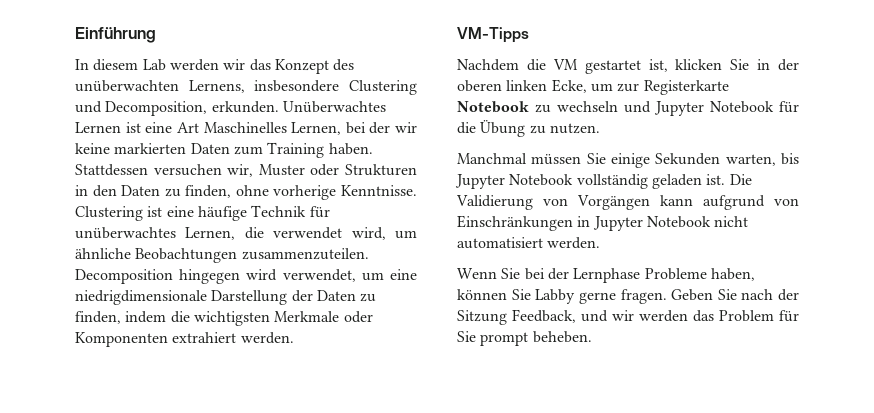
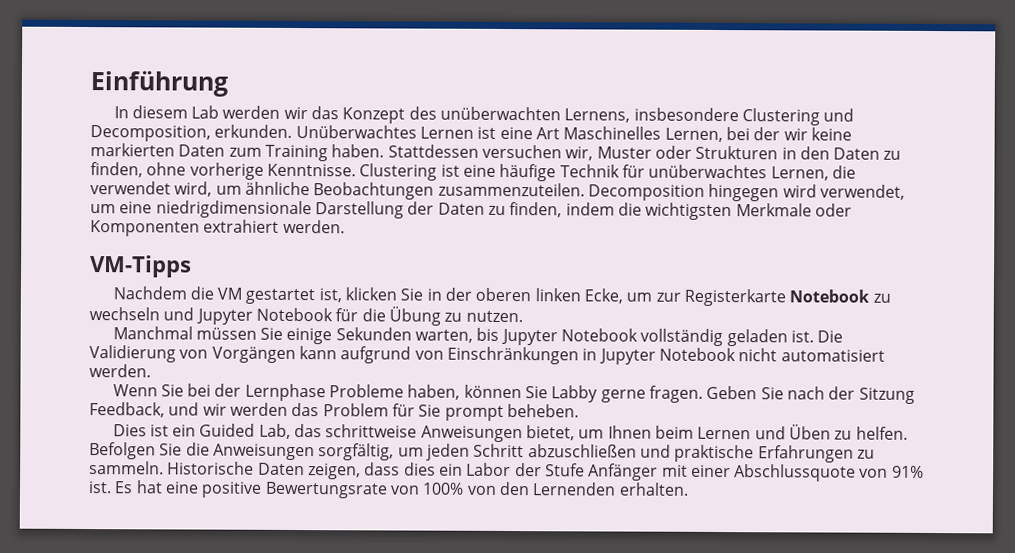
+ Dies ist ein Guided Lab, das schrittweise Anweisungen bietet, um Ihnen beim Lernen und Üben zu helfen. Befolgen Sie die Anweisungen sorgfältig, um jeden Schritt abzuschließen und praktische Erfahrungen zu sammeln. Historische Daten zeigen, dass dies ein Labor der Stufe Anfänger mit einer Abschlussquote von 91% ist. Es hat eine positive Bewertungsrate von 100% von den Lernenden erhalten.

